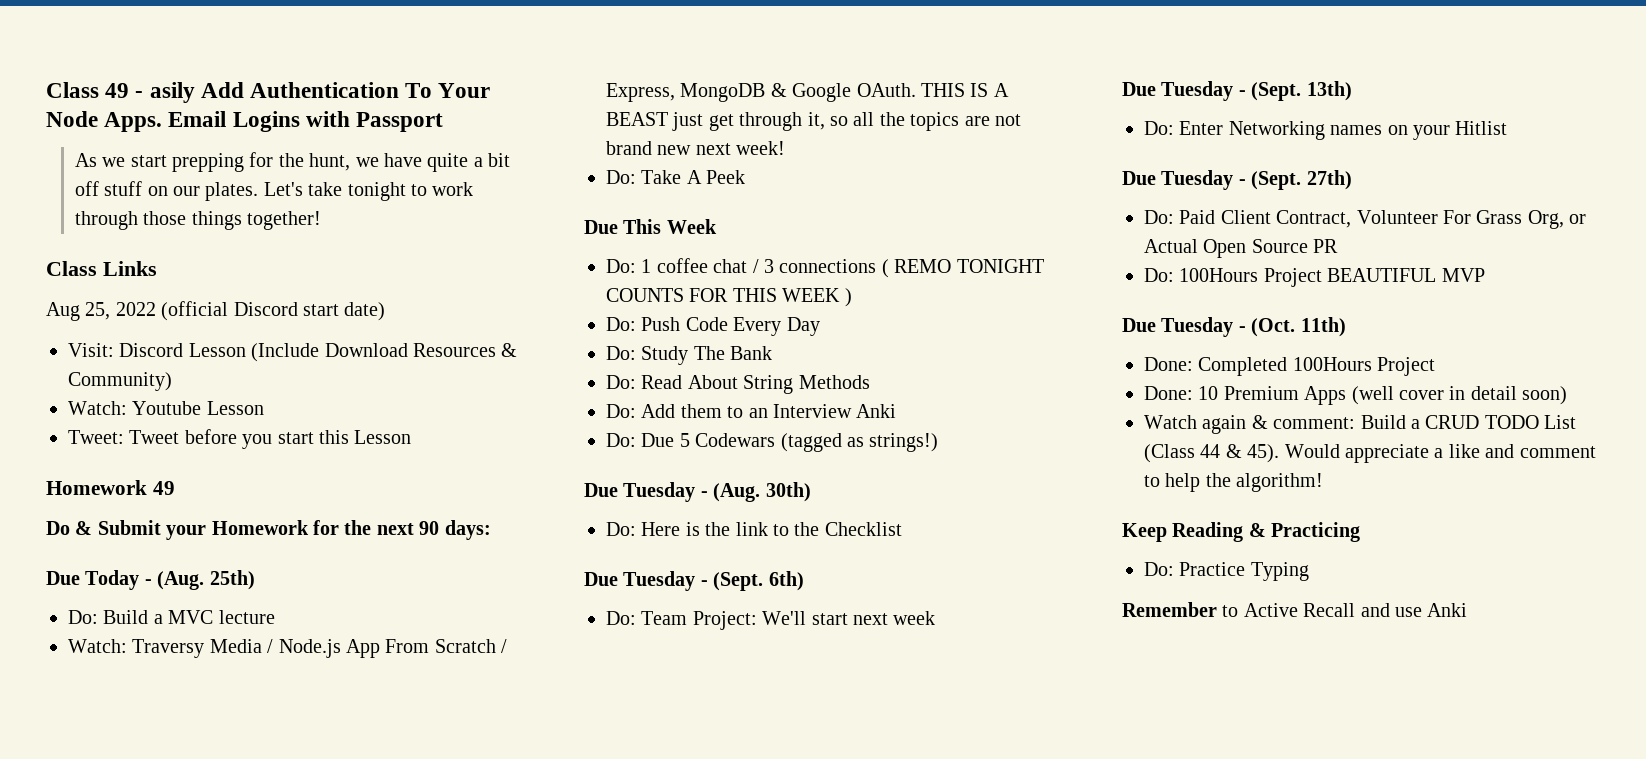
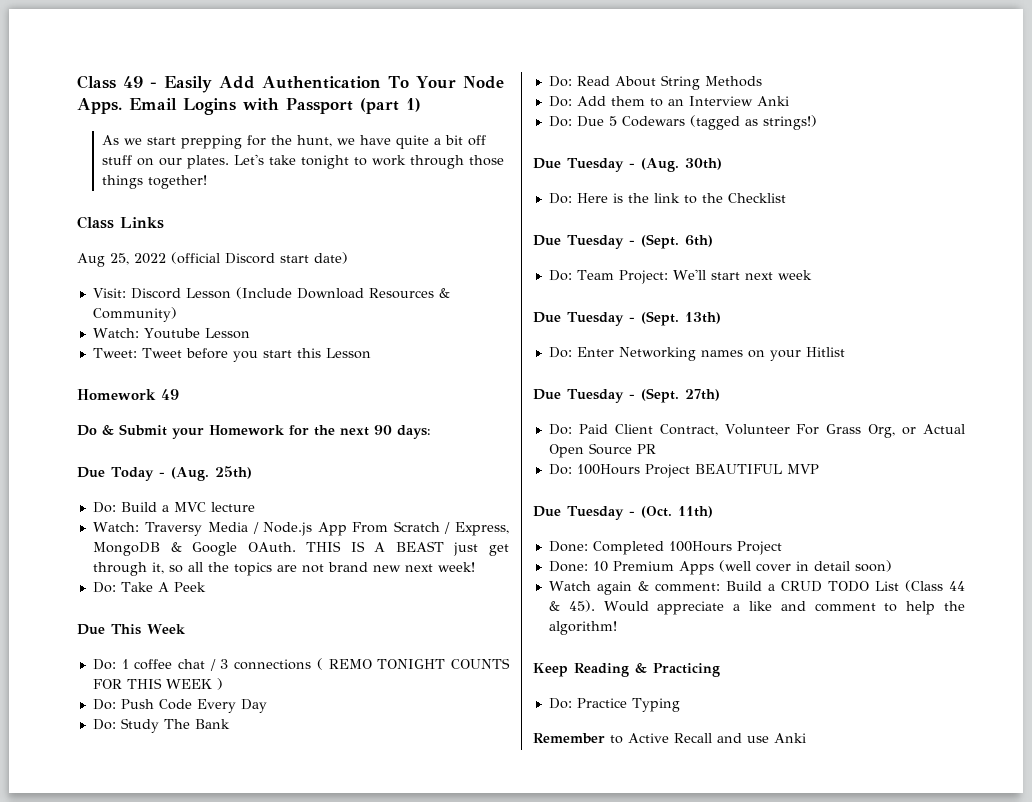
- Class 49 - asily Add Authentication To Your Node Apps.
+ Class 49 - Easily Add Authentication To Your Node Apps.
- Email Logins with Passport
+ Email Logins with Passport (part 1)

